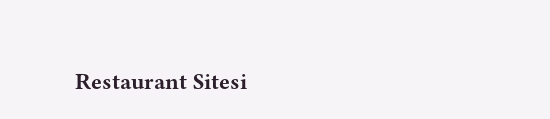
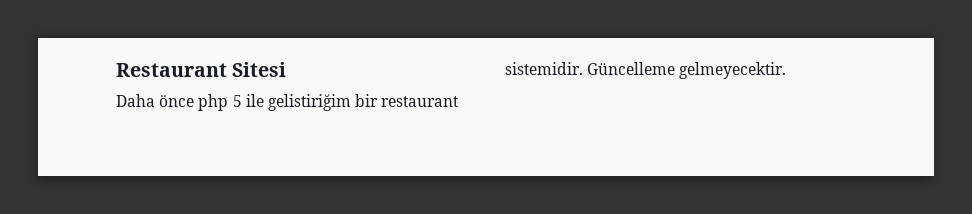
+ Daha önce php 5 ile gelistiriğim bir restaurant sistemidir. Güncelleme gelmeyecektir.

